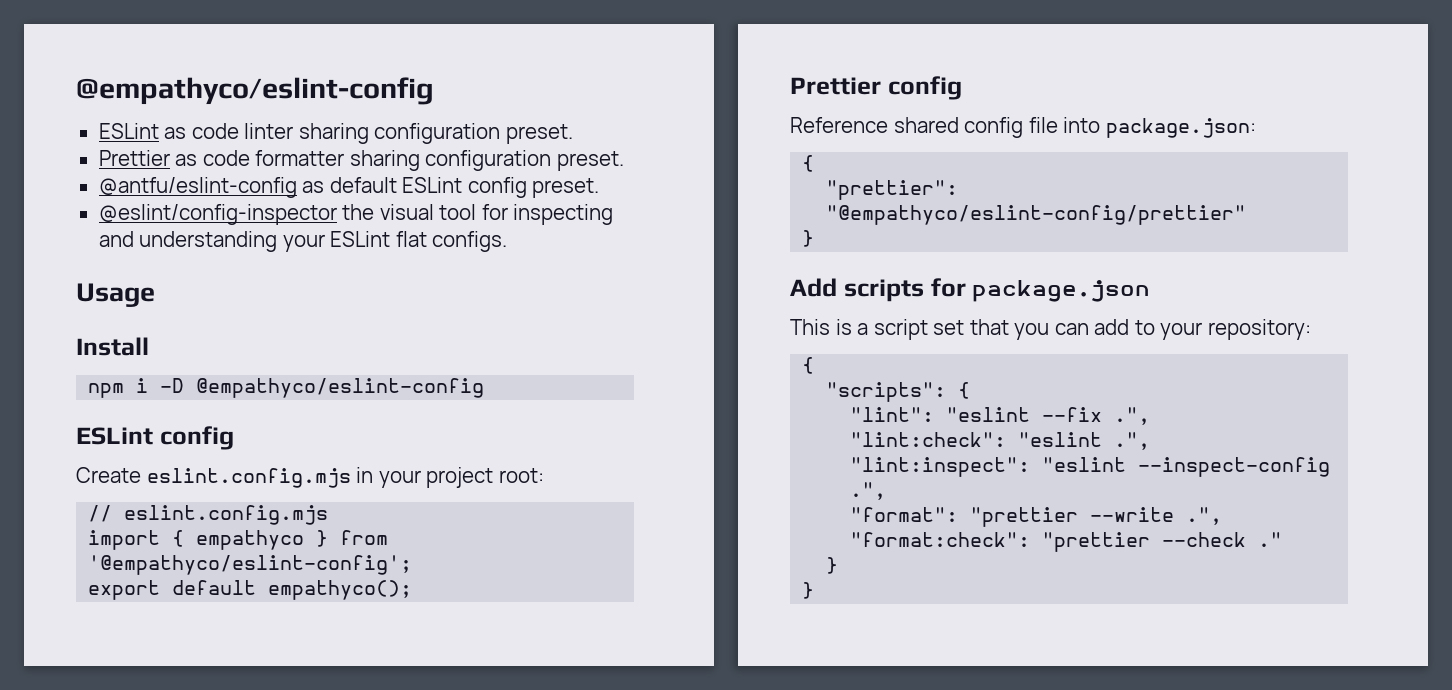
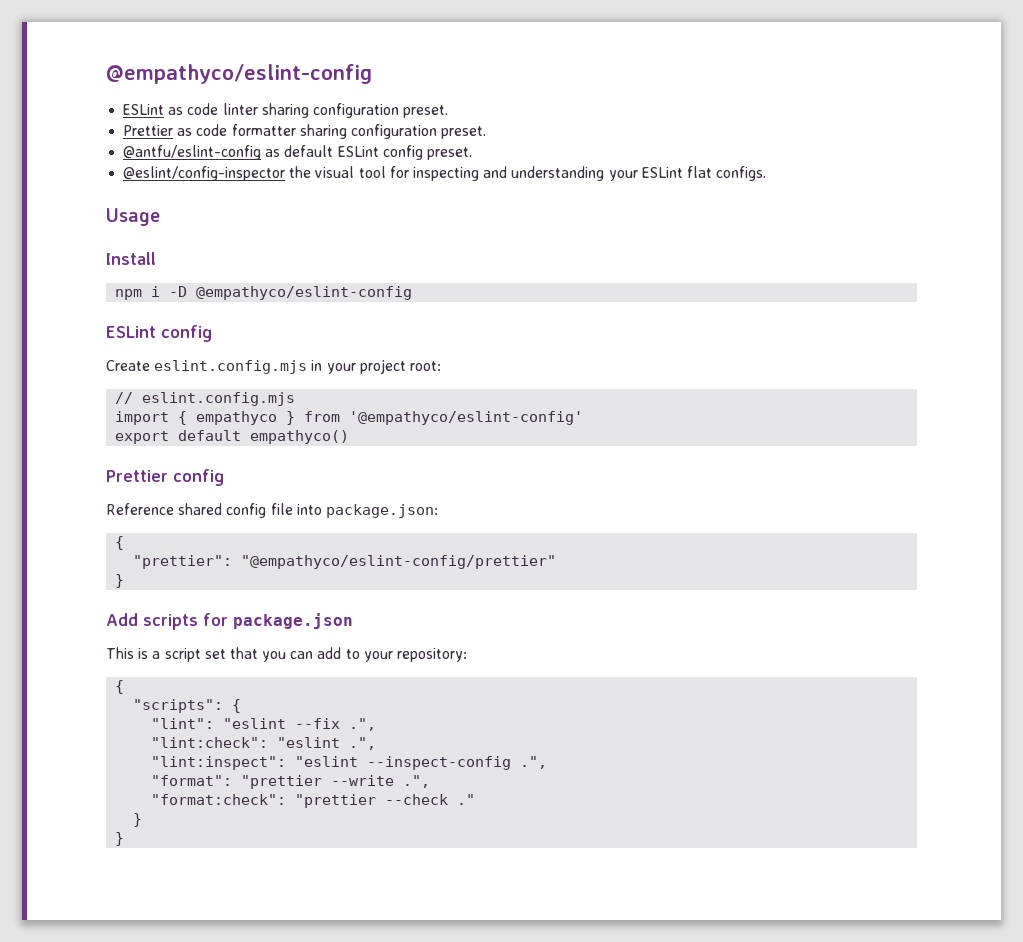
- import { empathyco } from '@empathyco/eslint-config';
+ import { empathyco } from '@empathyco/eslint-config'
- export default empathyco();
+ export default empathyco()

